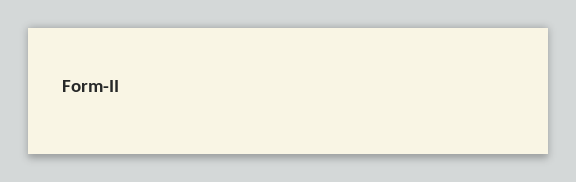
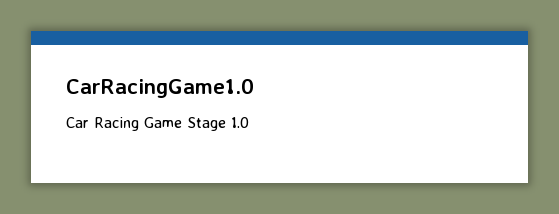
- Form-II
+ CarRacingGame1.0
+ Car Racing Game Stage 1.0

